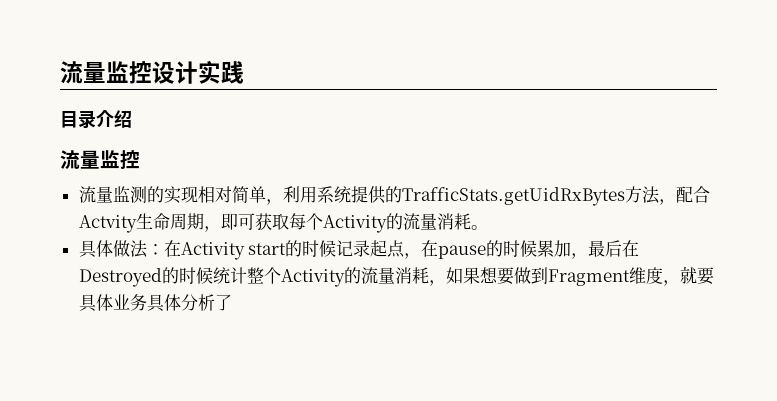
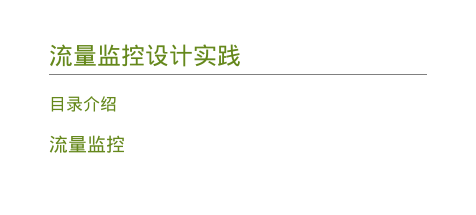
- 流量监测的实现相对简单，利用系统提供的TrafficStats.getUidRxBytes方法，配合Actvity生命周期，即可获取每个Activity的流量消耗。
- 具体做法：在Activity start的时候记录起点，在pause的时候累加，最后在Destroyed的时候统计整个Activity的流量消耗，如果想要做到Fragment维度，就要具体业务具体分析了

